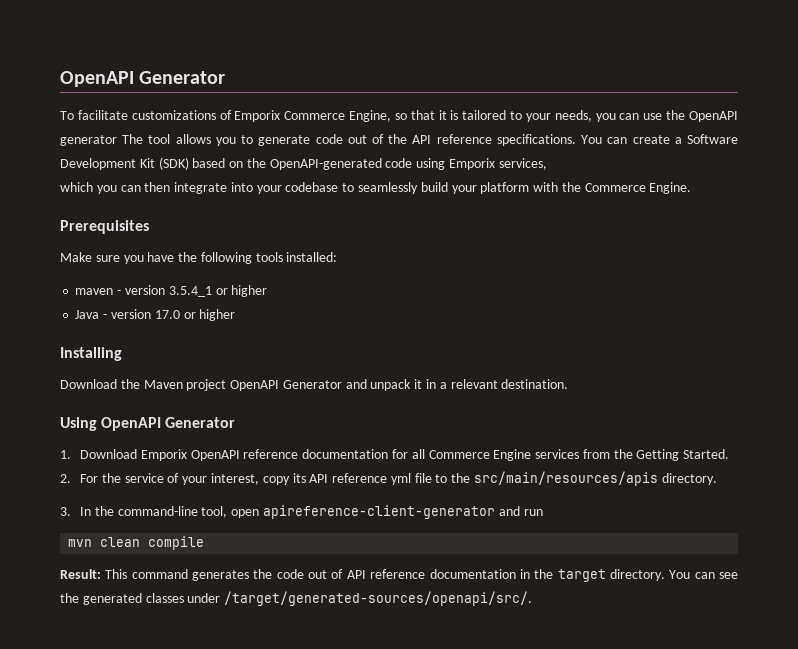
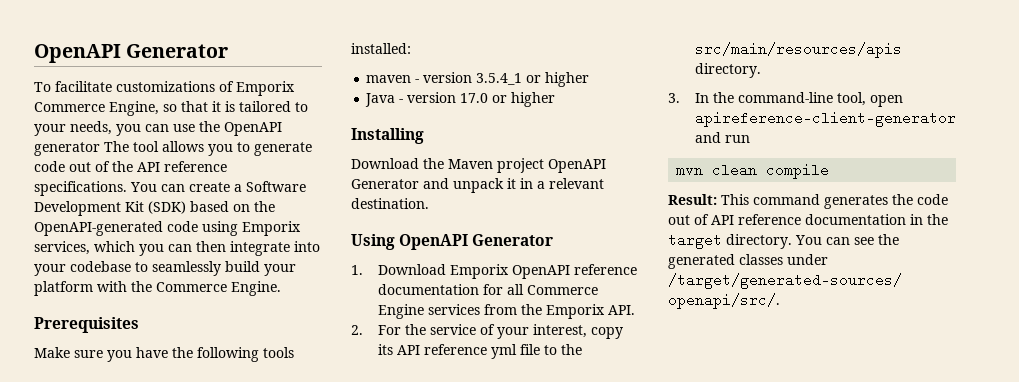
- You can create a Software Development Kit (SDK) based on the OpenAPI-generated code using Emporix services,
- which you can then integrate into your codebase to seamlessly build your platform with the Commerce Engine.
+ You can create a Software Development Kit (SDK) based on the OpenAPI-generated code using Emporix services, which you can then integrate into your codebase to seamlessly build your platform with the Commerce Engine.
- 1. Download Emporix OpenAPI reference documentation for all Commerce Engine services from the Getting Started.
+ 1. Download Emporix OpenAPI reference documentation for all Commerce Engine services from the Emporix API.

